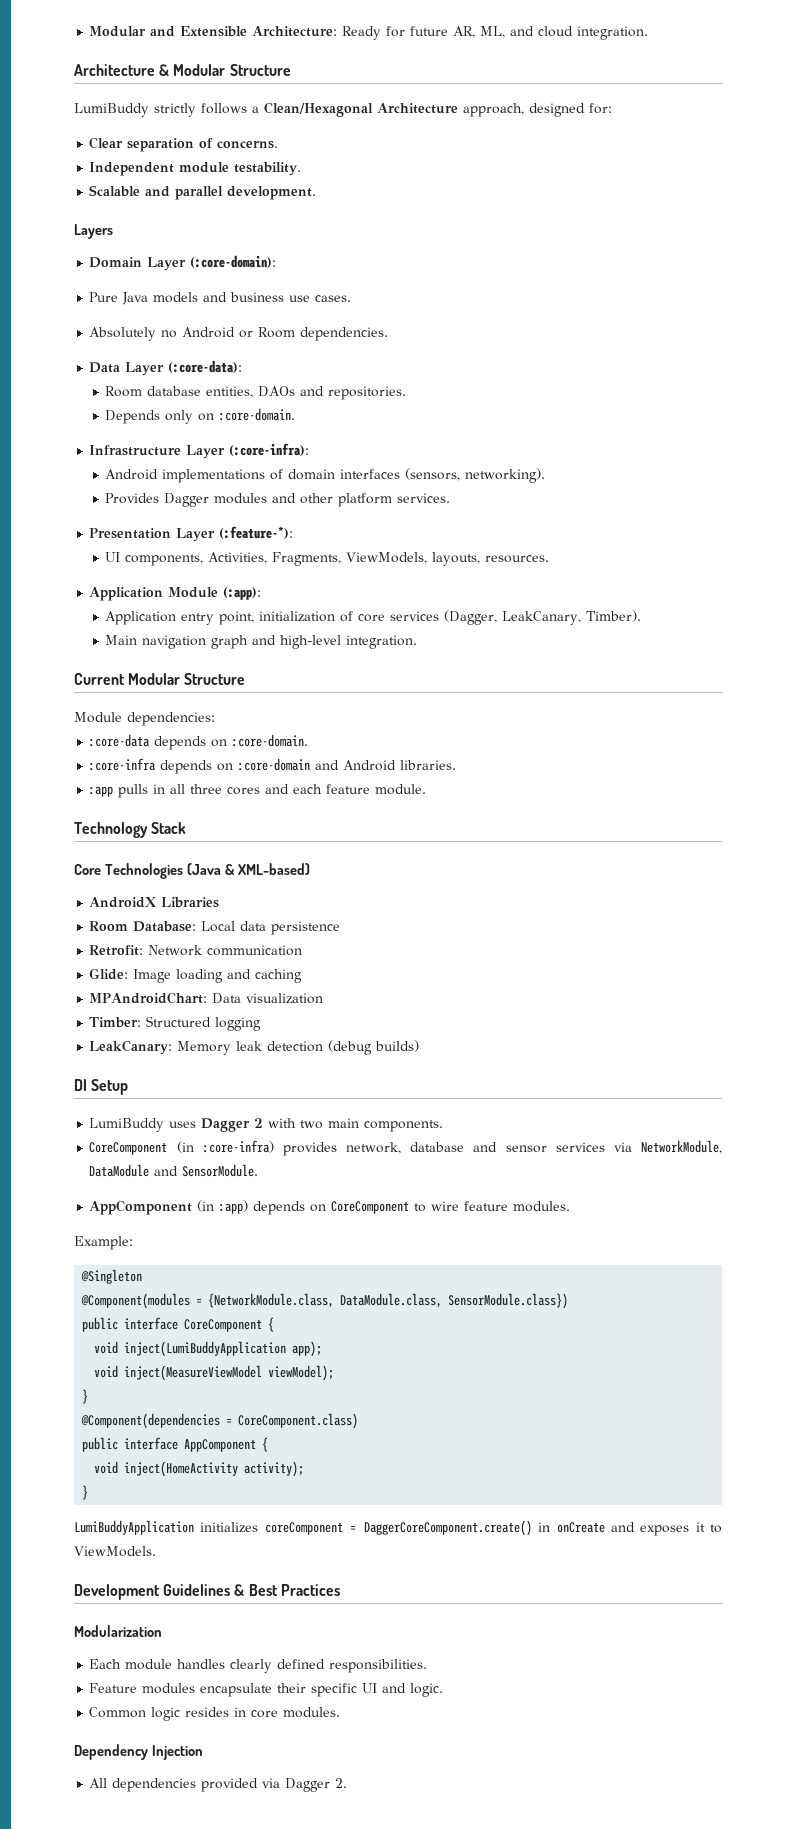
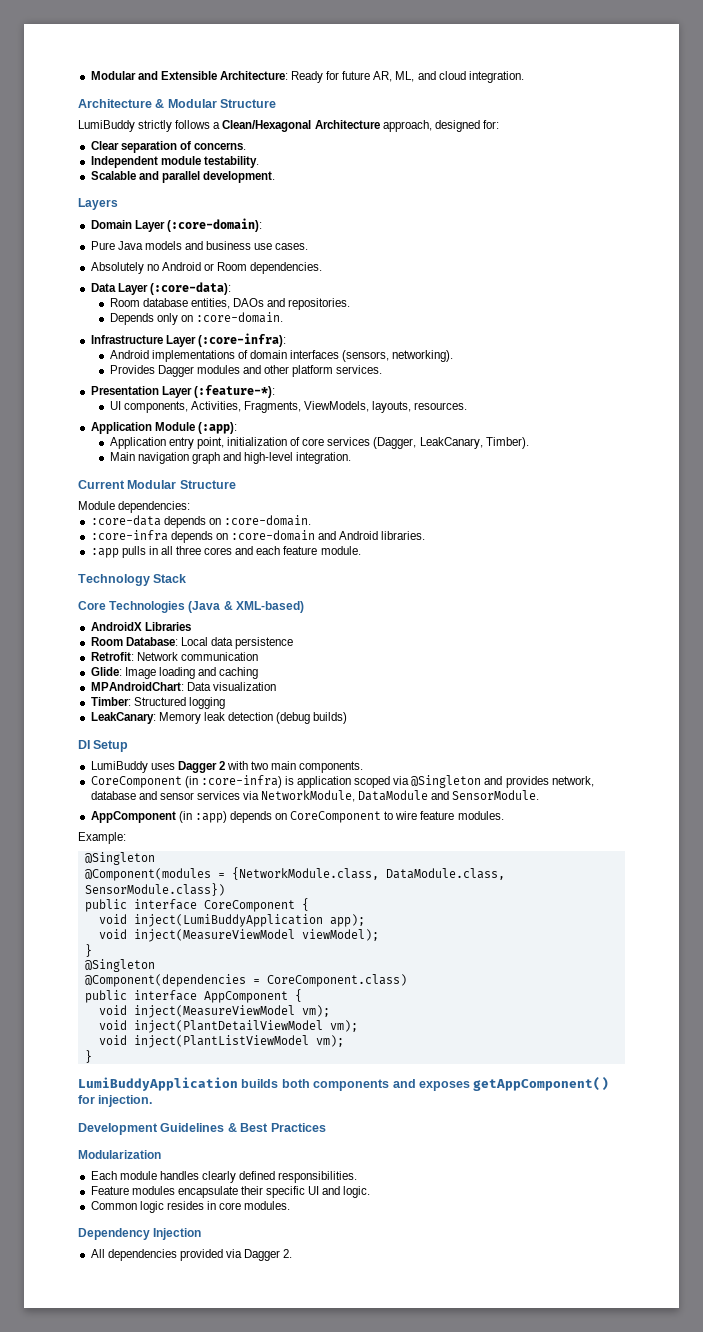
- CoreComponent (in :core-infra) provides network, database and sensor services via NetworkModule, DataModule and SensorModule.
+ CoreComponent (in :core-infra) is application scoped via @Singleton and provides network, database and sensor services via NetworkModule, DataModule and SensorModule.
  void inject(MeasureViewModel viewModel);
  }
+ @Singleton
- void inject(HomeActivity activity);
+ void inject(MeasureViewModel vm);
+ void inject(PlantDetailViewModel vm);
+ void inject(PlantListViewModel vm);
  }
- LumiBuddyApplication initializes coreComponent = DaggerCoreComponent.create() in onCreate and exposes it to ViewModels.
+ LumiBuddyApplication builds both components and exposes getAppComponent() for injection.

